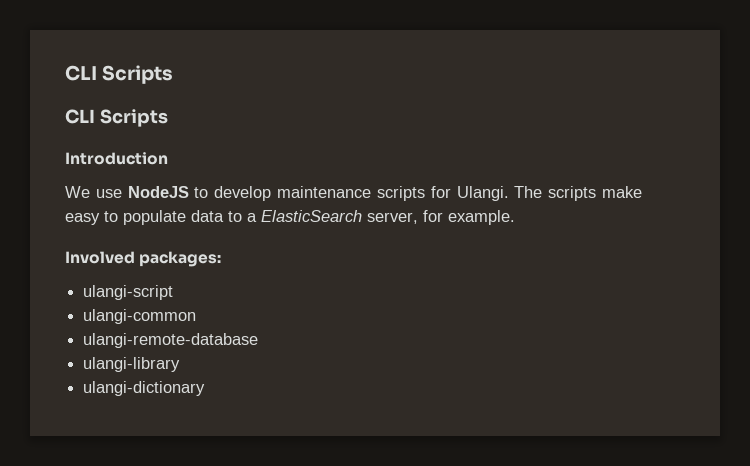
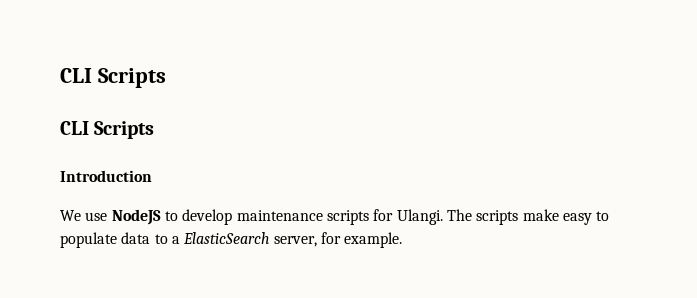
- Involved packages:
- ulangi-script
- ulangi-common
- ulangi-remote-database
- ulangi-library
- ulangi-dictionary

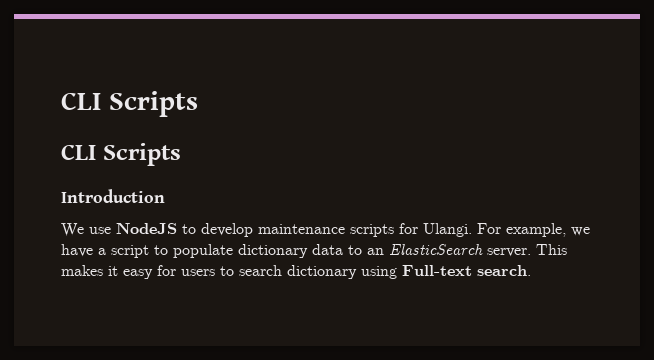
- The scripts make easy to populate data to a ElasticSearch server, for example.
+ For example, we have a script to populate dictionary data to an ElasticSearch server. This makes it easy for users to search dictionary using Full-text search.

